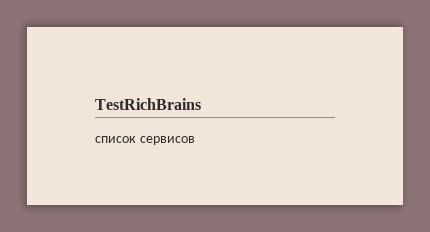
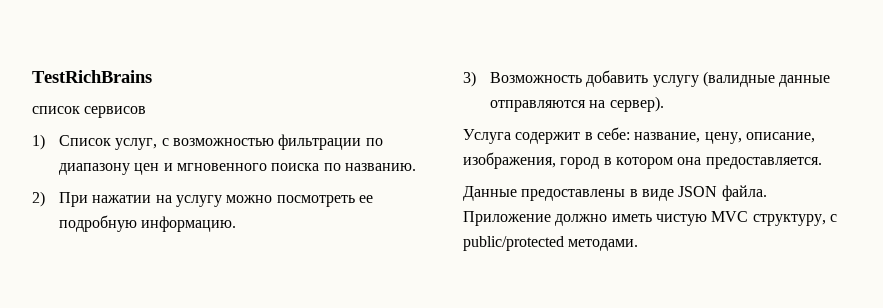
+ 1) Список услуг, с возможностью фильтрации по диапазону цен и мгновенного поиска по названию.
+ 2) При нажатии на услугу можно посмотреть ее подробную информацию.
+ 3) Возможность добавить услугу (валидные данные отправляются на сервер).
+ Услуга содержит в себе: название, цену, описание, изображения, город в котором она предоставляется.
+ Данные предоставлены в виде JSON файла. Приложение должно иметь чистую MVC структуру, с public/protected методами.

